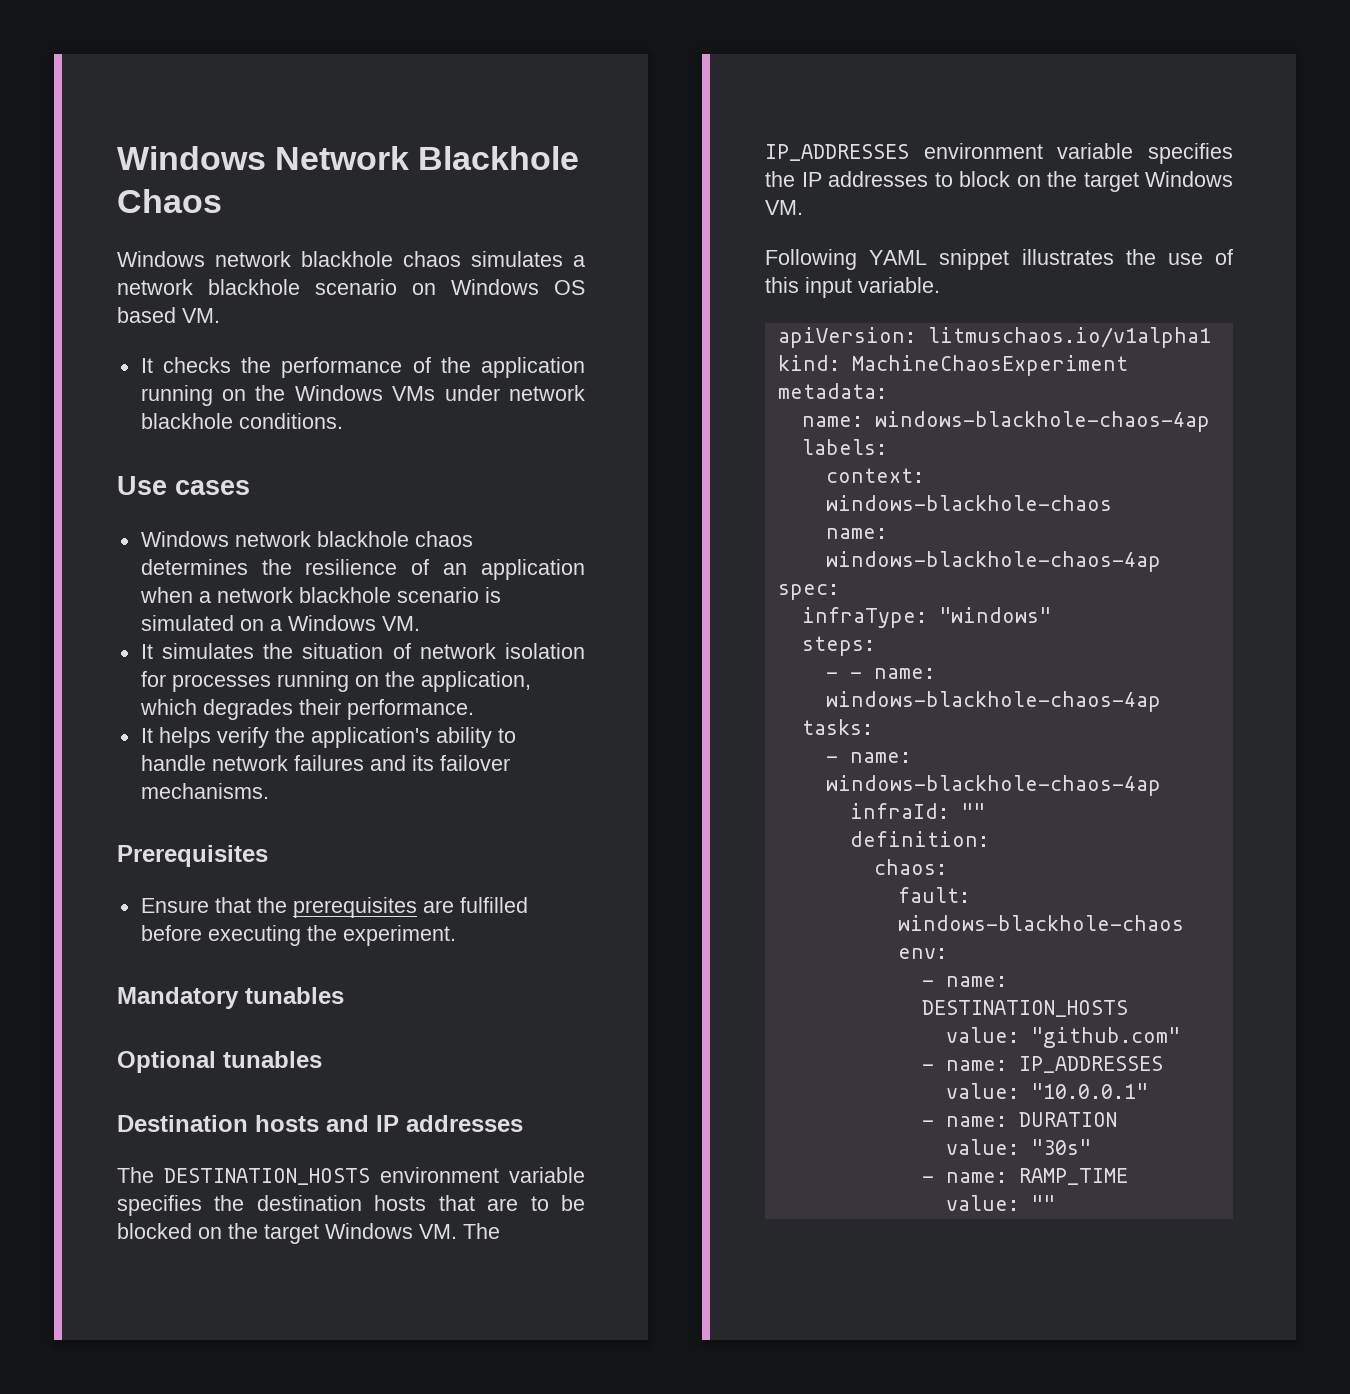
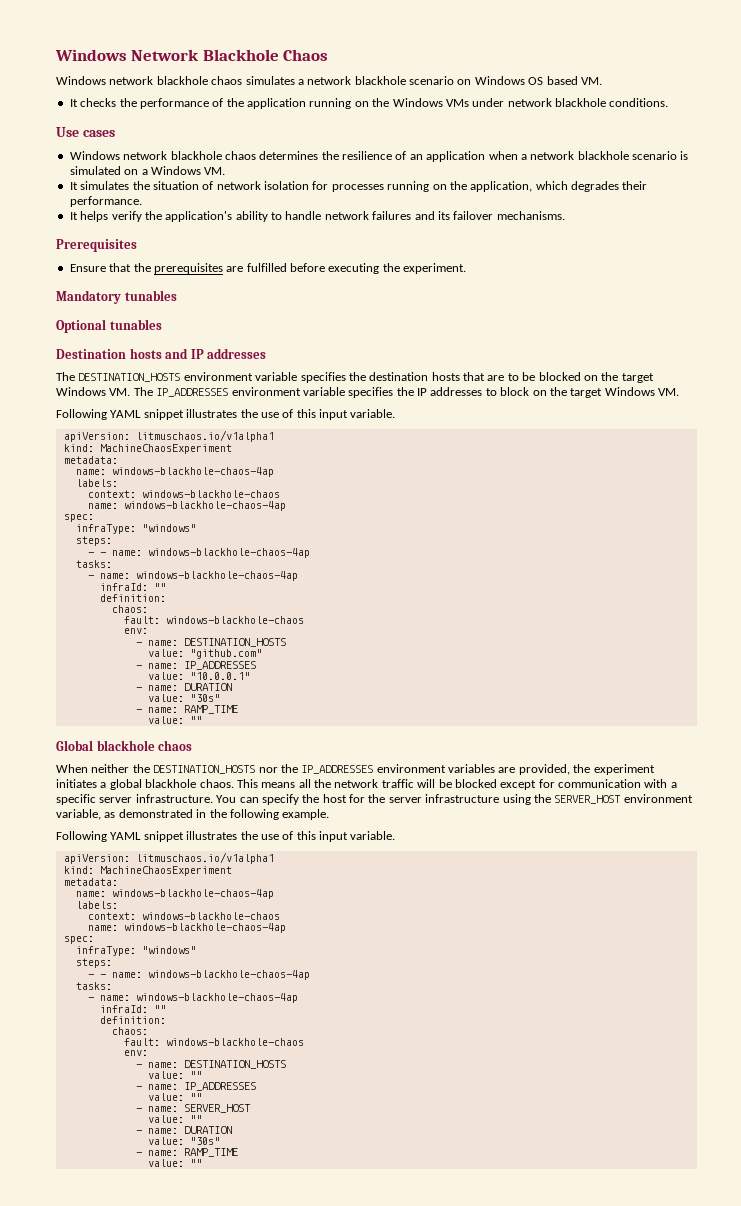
+ Global blackhole chaos
+ When neither the DESTINATION_HOSTS nor the IP_ADDRESSES environment variables are provided, the experiment initiates a global blackhole chaos. This means all the network traffic will be blocked except for communication with a specific server infrastructure. You can specify the host for the server infrastructure using the SERVER_HOST environment variable, as demonstrated in the following example.
+ Following YAML snippet illustrates the use of this input variable.
+ apiVersion: litmuschaos.io/v1alpha1
+ kind: MachineChaosExperiment
+ metadata:
+ name: windows-blackhole-chaos-4ap
+ labels:
+ context: windows-blackhole-chaos
+ name: windows-blackhole-chaos-4ap
+ spec:
+ infraType: "windows"
+ steps:
+ - - name: windows-blackhole-chaos-4ap
+ tasks:
+ - name: windows-blackhole-chaos-4ap
+ infraId: ""
+ definition:
+ chaos:
+ fault: windows-blackhole-chaos
+ env:
+ - name: DESTINATION_HOSTS
+ value: ""
+ - name: IP_ADDRESSES
+ value: ""
+ - name: SERVER_HOST
+ value: ""
+ - name: DURATION
+ value: "30s"
+ - name: RAMP_TIME
+ value: ""

